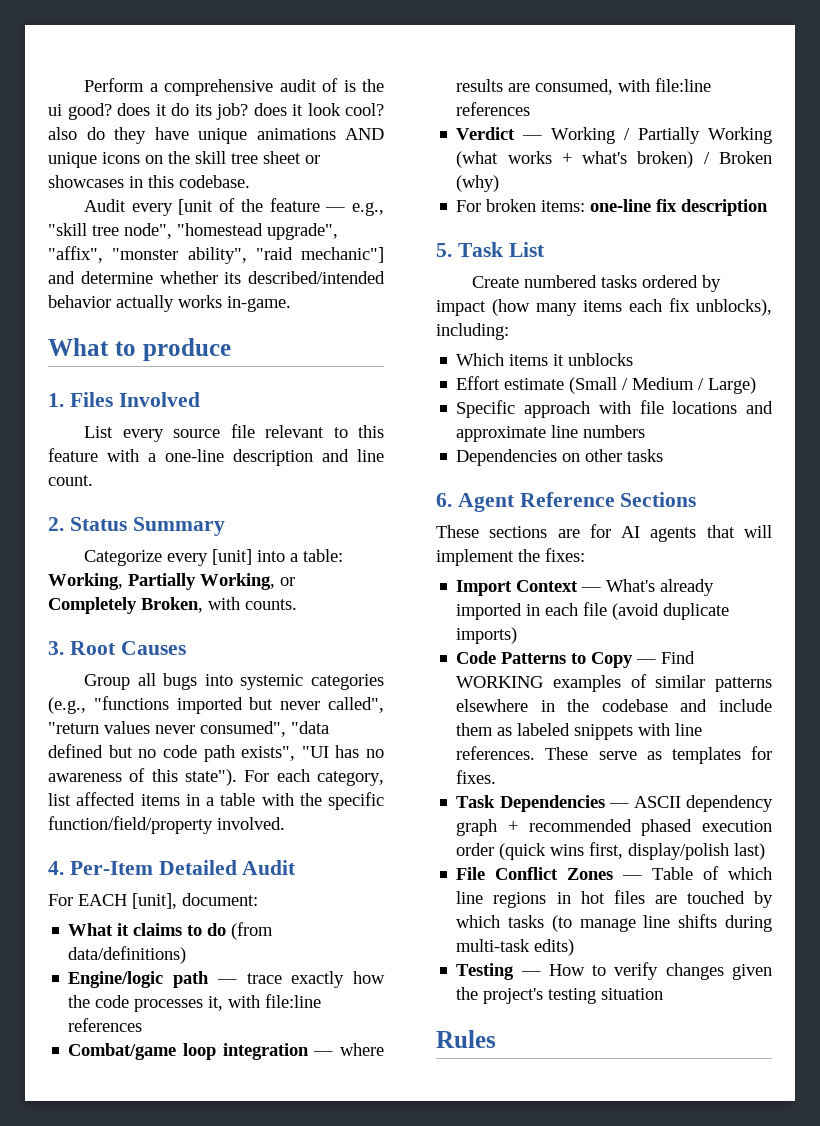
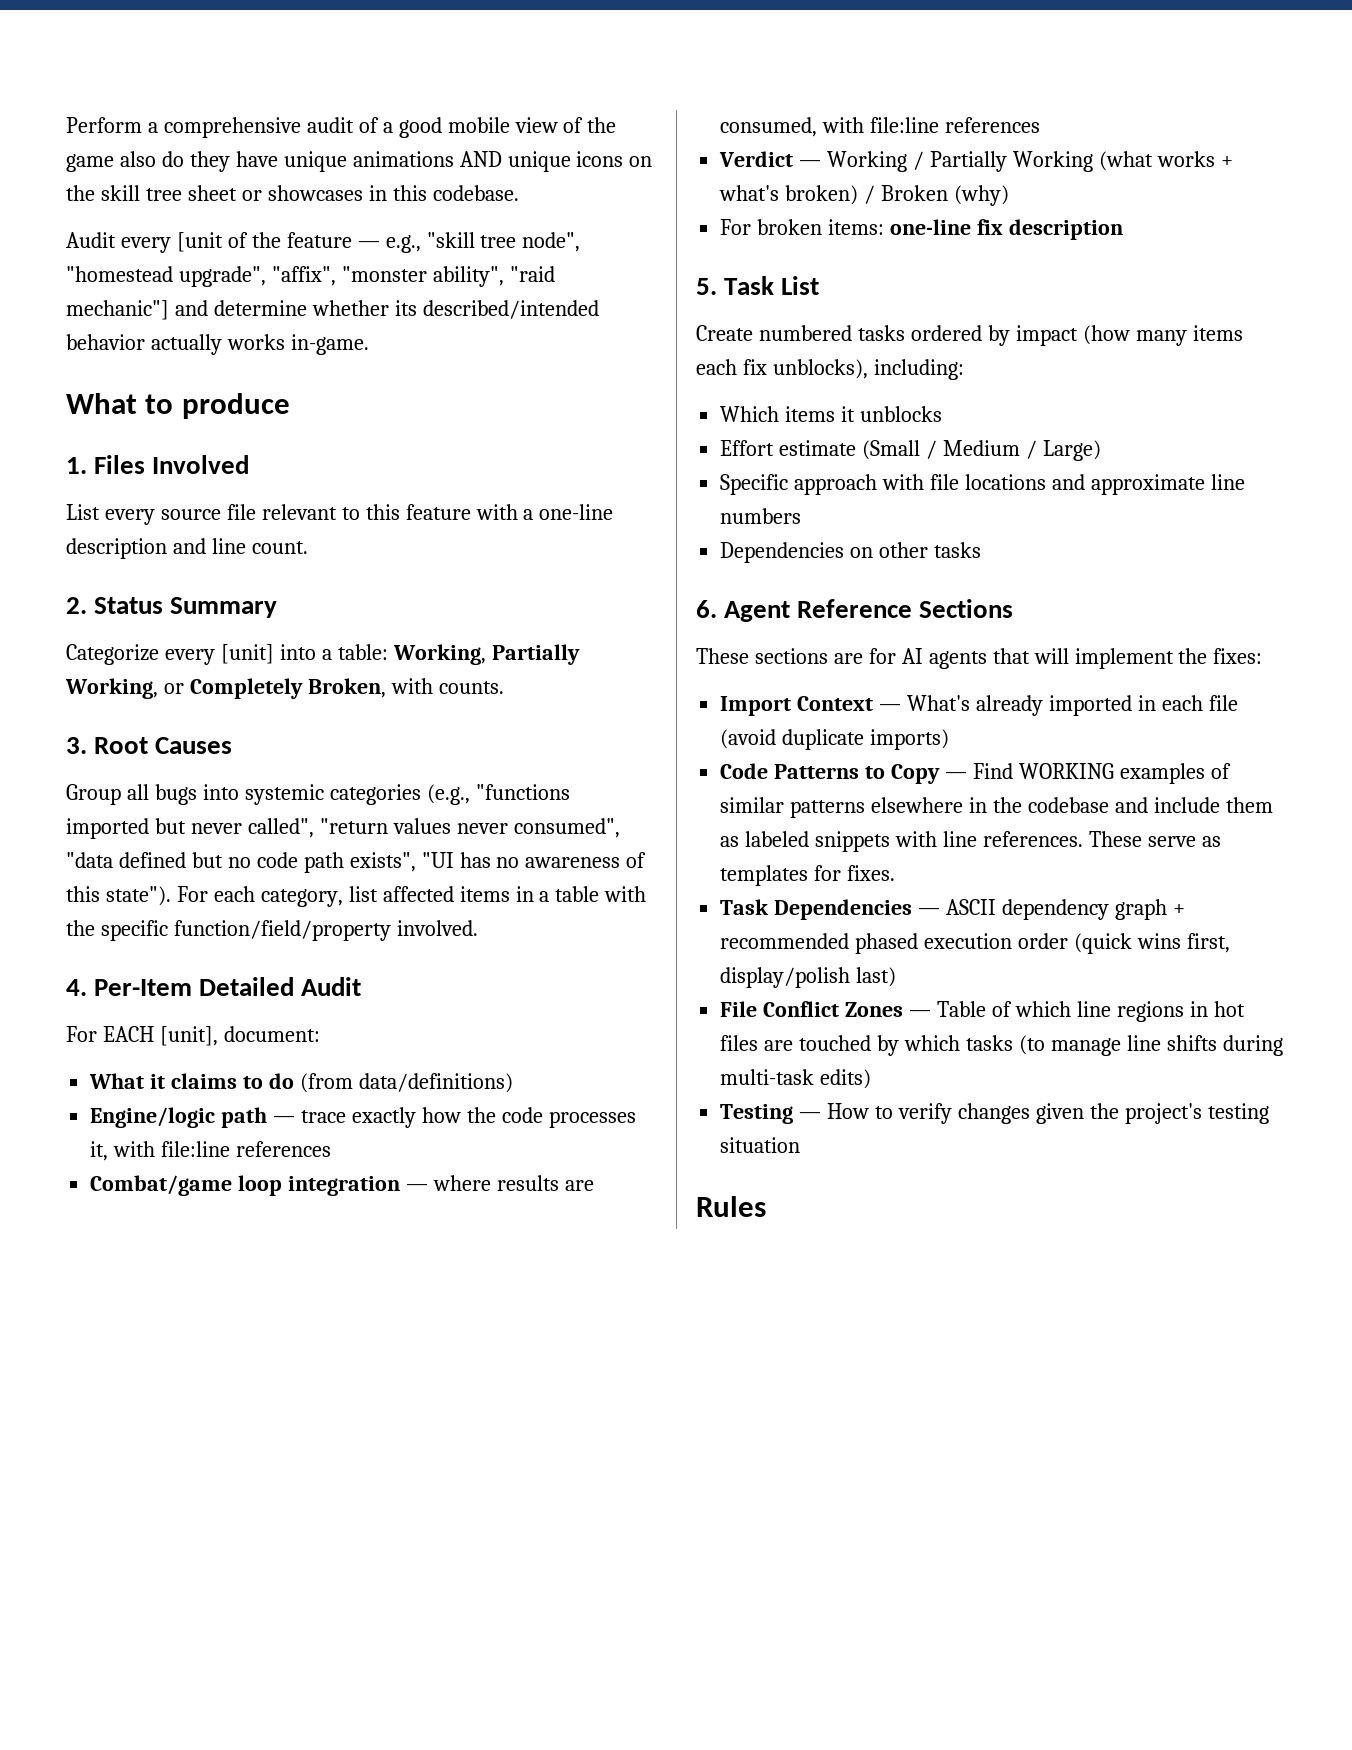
- Perform a comprehensive audit of is the ui good? does it do its job? does it look cool? also do they have unique animations AND unique icons on the skill tree sheet or showcases in this codebase.
+ Perform a comprehensive audit of a good mobile view of the game also do they have unique animations AND unique icons on the skill tree sheet or showcases in this codebase.

